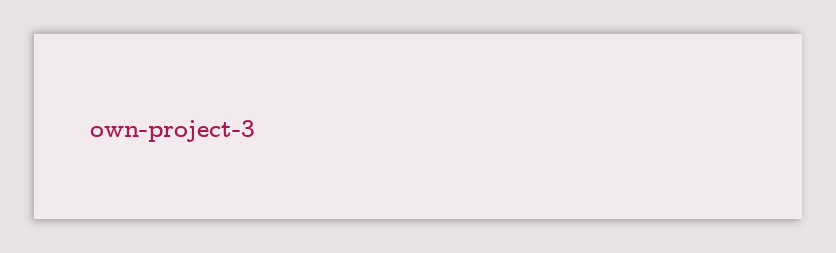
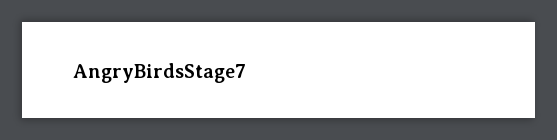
- own-project-3
+ AngryBirdsStage7

